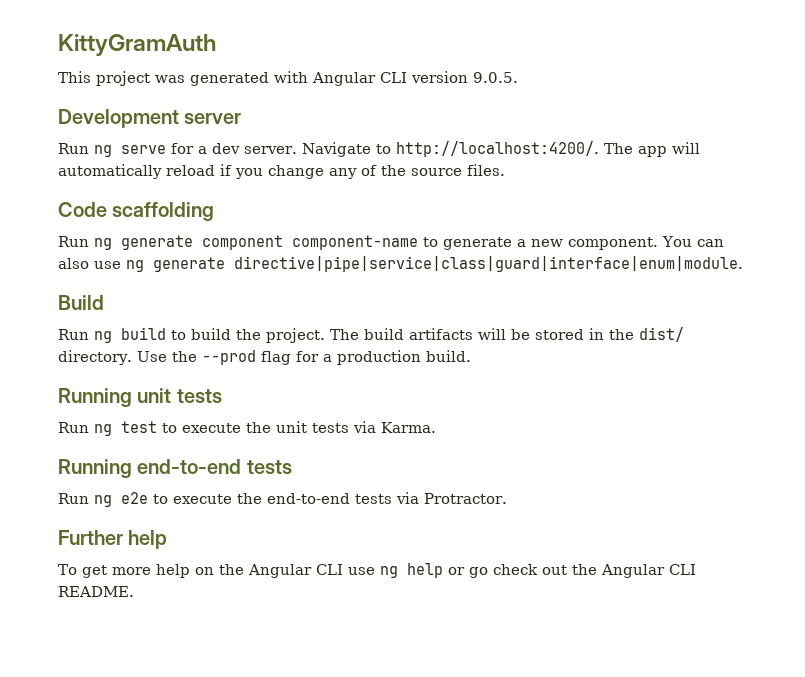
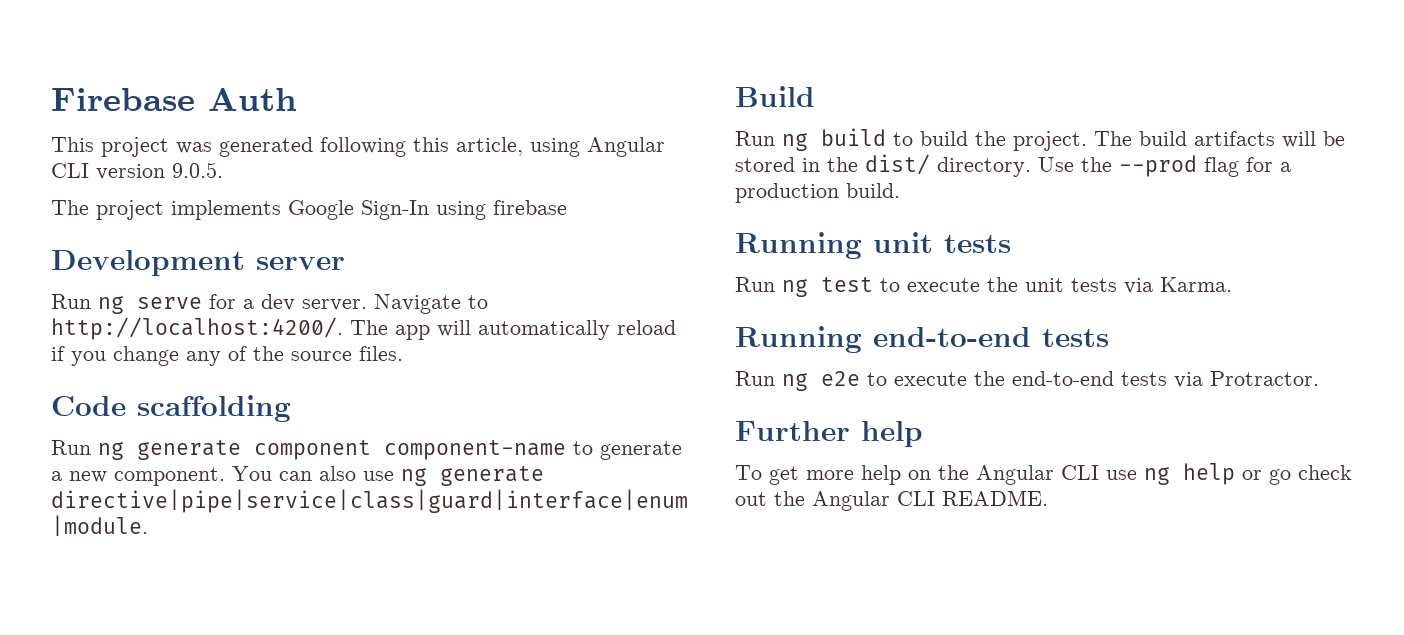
- KittyGramAuth
+ Firebase Auth
- This project was generated with Angular CLI version 9.0.5.
+ This project was generated following this article, using Angular CLI version 9.0.5.
+ The project implements Google Sign-In using firebase

